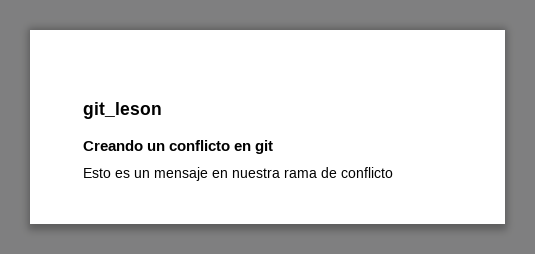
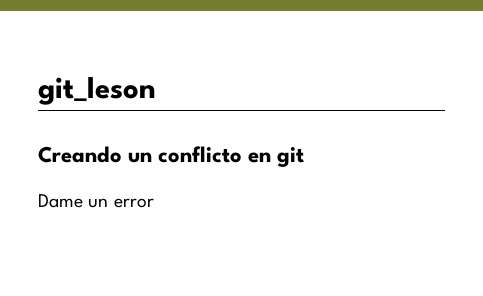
- Esto es un mensaje en nuestra rama de conflicto
+ Dame un error

